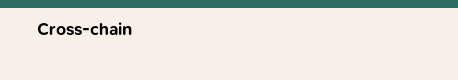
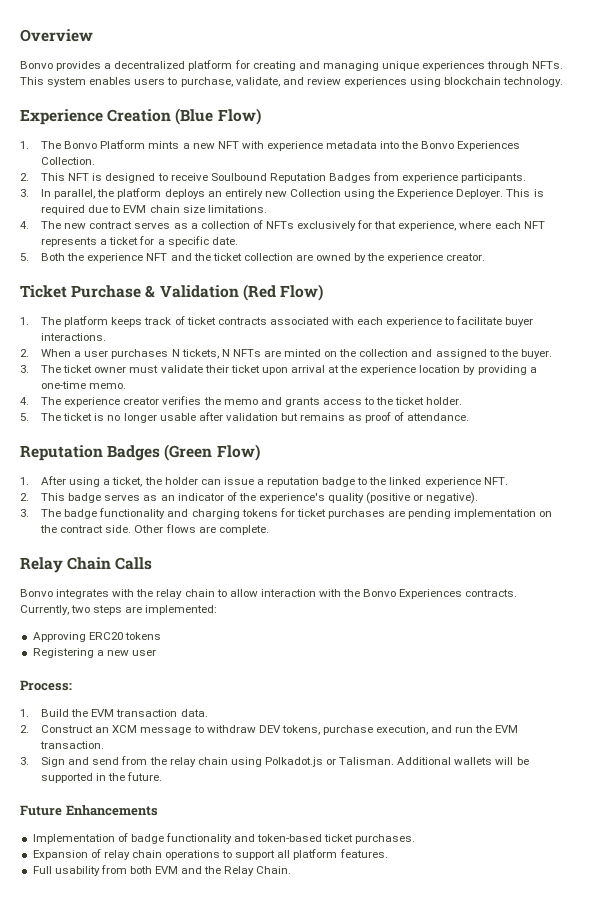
- Cross-chain
+ Overview
+ Bonvo provides a decentralized platform for creating and managing unique experiences through NFTs. This system enables users to purchase, validate, and review experiences using blockchain technology.
+ Experience Creation (Blue Flow)
+ 1. The Bonvo Platform mints a new NFT with experience metadata into the Bonvo Experiences Collection.
+ 2. This NFT is designed to receive Soulbound Reputation Badges from experience participants.
+ 3. In parallel, the platform deploys an entirely new Collection using the Experience Deployer. This is required due to EVM chain size limitations.
+ 4. The new contract serves as a collection of NFTs exclusively for that experience, where each NFT represents a ticket for a specific date.
+ 5. Both the experience NFT and the ticket collection are owned by the experience creator.
+ Ticket Purchase & Validation (Red Flow)
+ 1. The platform keeps track of ticket contracts associated with each experience to facilitate buyer interactions.
+ 2. When a user purchases N tickets, N NFTs are minted on the collection and assigned to the buyer.
+ 3. The ticket owner must validate their ticket upon arrival at the experience location by providing a one-time memo.
+ 4. The experience creator verifies the memo and grants access to the ticket holder.
+ 5. The ticket is no longer usable after validation but remains as proof of attendance.
+ Reputation Badges (Green Flow)
+ 1. After using a ticket, the holder can issue a reputation badge to the linked experience NFT.
+ 2. This badge serves as an indicator of the experience's quality (positive or negative).
+ 3. The badge functionality and charging tokens for ticket purchases are pending implementation on the contract side. Other flows are complete.
+ Relay Chain Calls
+ Bonvo integrates with the relay chain to allow interaction with the Bonvo Experiences contracts. Currently, two steps are implemented:
+ Approving ERC20 tokens
+ Registering a new user
+ Process:
+ 1. Build the EVM transaction data.
+ 2. Construct an XCM message to withdraw DEV tokens, purchase execution, and run the EVM transaction.
+ 3. Sign and send from the relay chain using Polkadot.js or Talisman. Additional wallets will be supported in the future.
+ Future Enhancements
+ Implementation of badge functionality and token-based ticket purchases.
+ Expansion of relay chain operations to support all platform features.
+ Full usability from both EVM and the Relay Chain.

